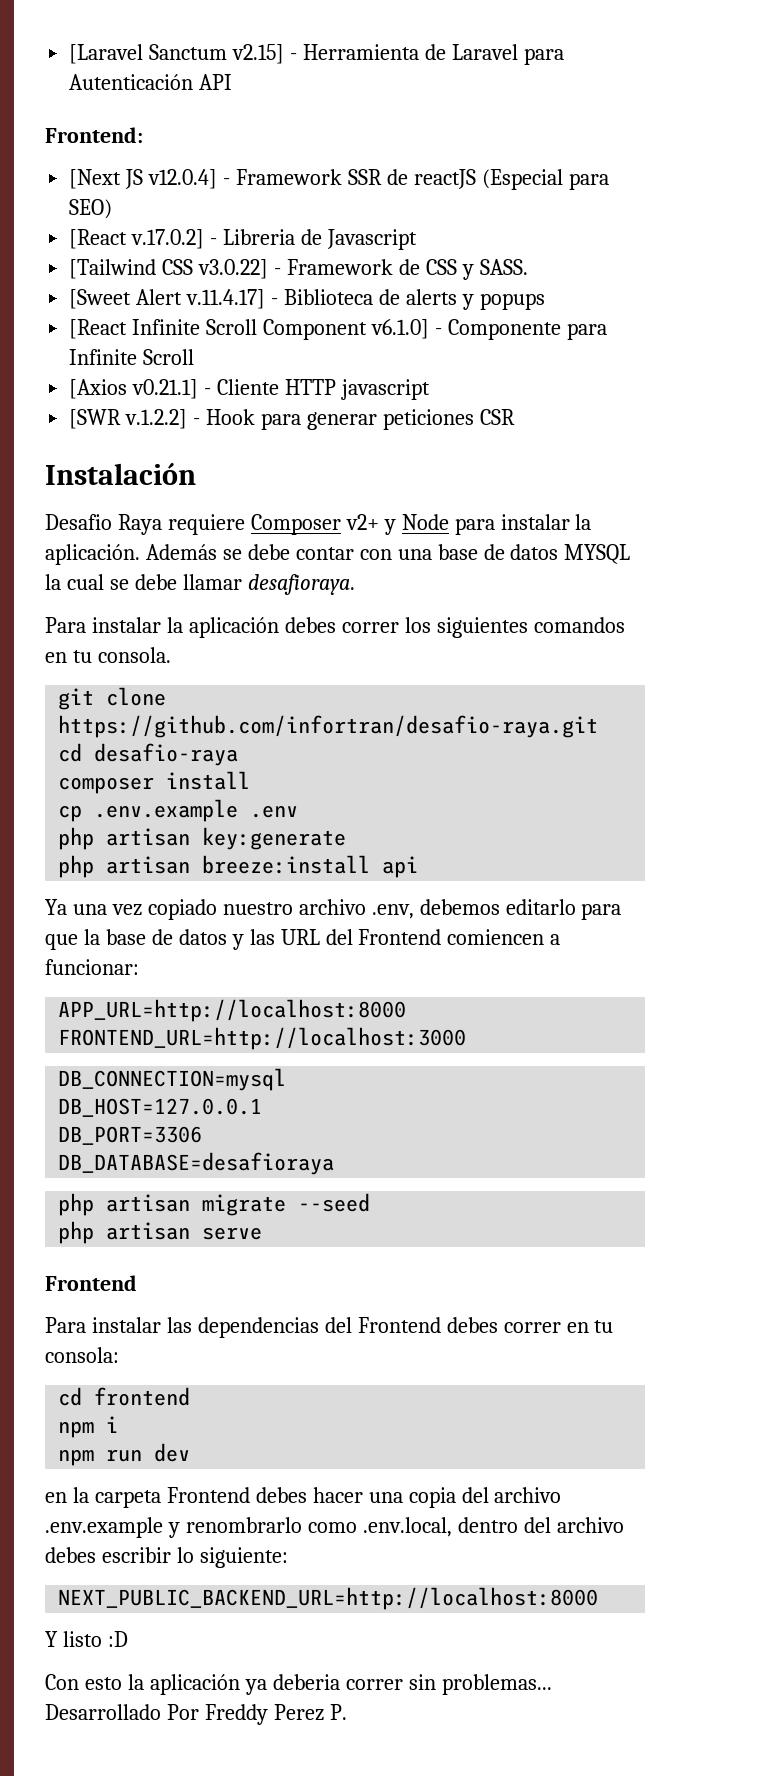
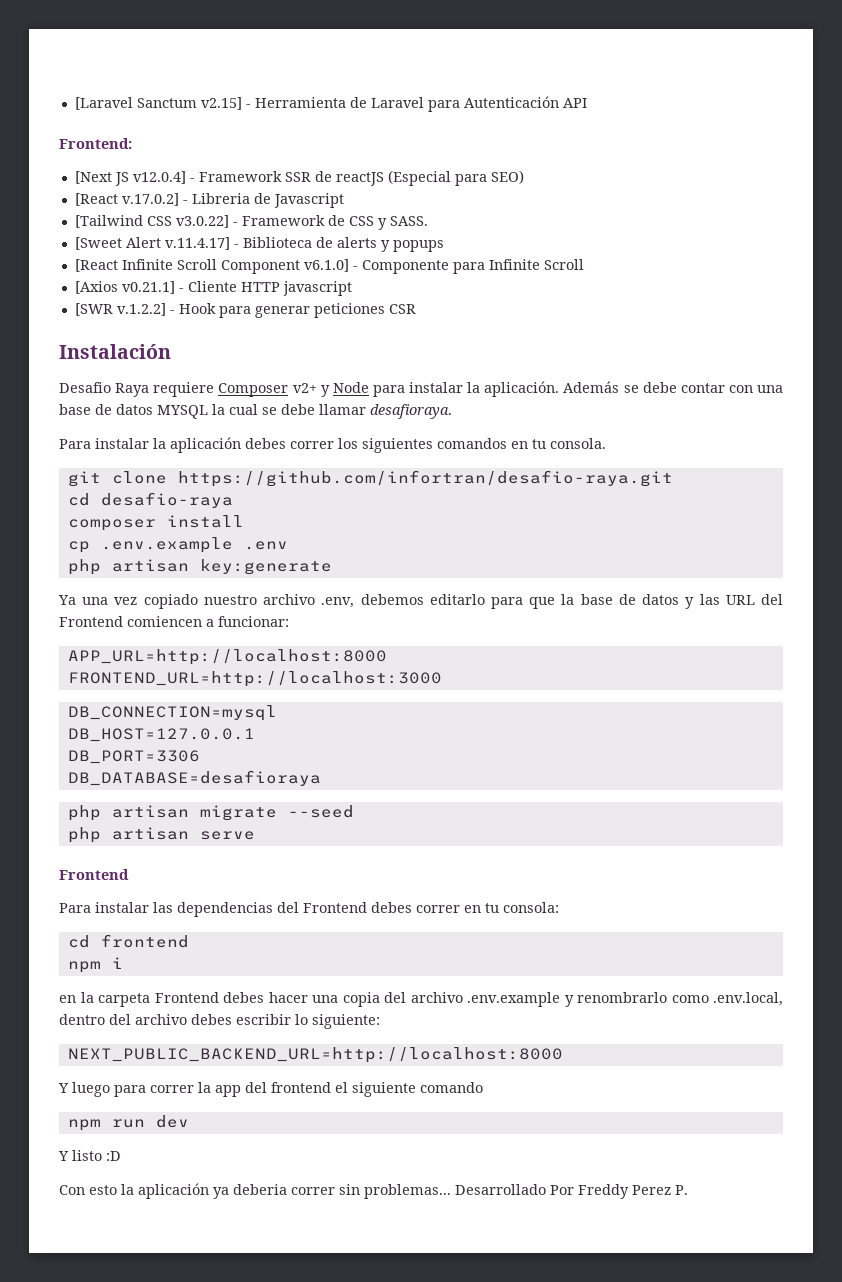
- php artisan breeze:install api
- npm run dev
+ Y luego para correr la app del frontend el siguiente comando
+ npm run dev

